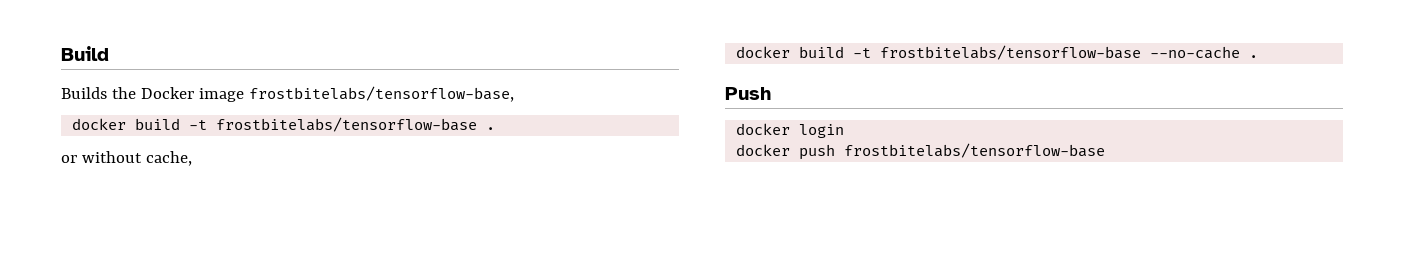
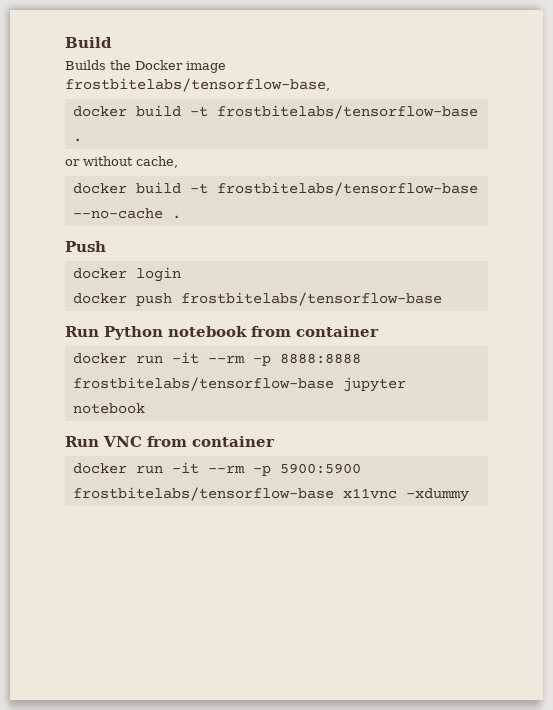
+ Run Python notebook from container
+ docker run -it --rm -p 8888:8888 frostbitelabs/tensorflow-base jupyter notebook
+ Run VNC from container
+ docker run -it --rm -p 5900:5900 frostbitelabs/tensorflow-base x11vnc -xdummy

